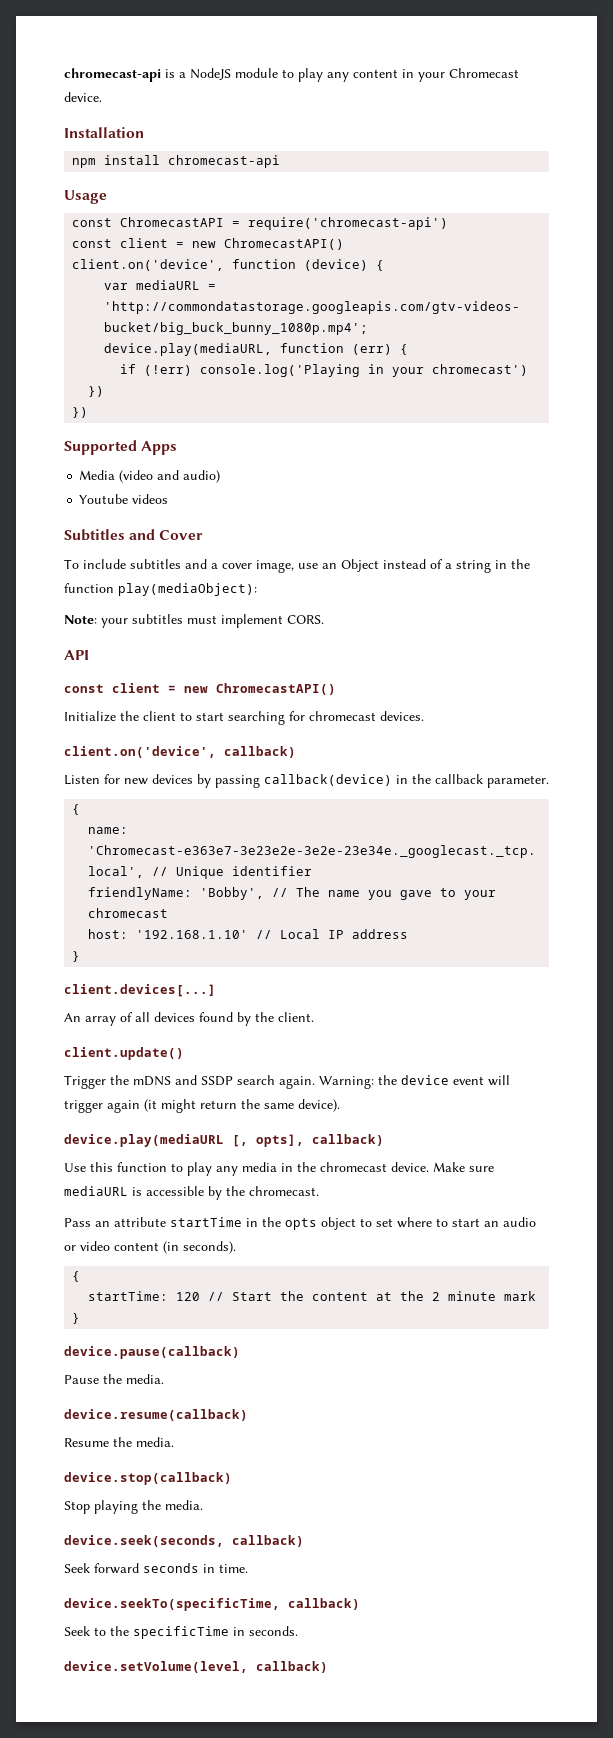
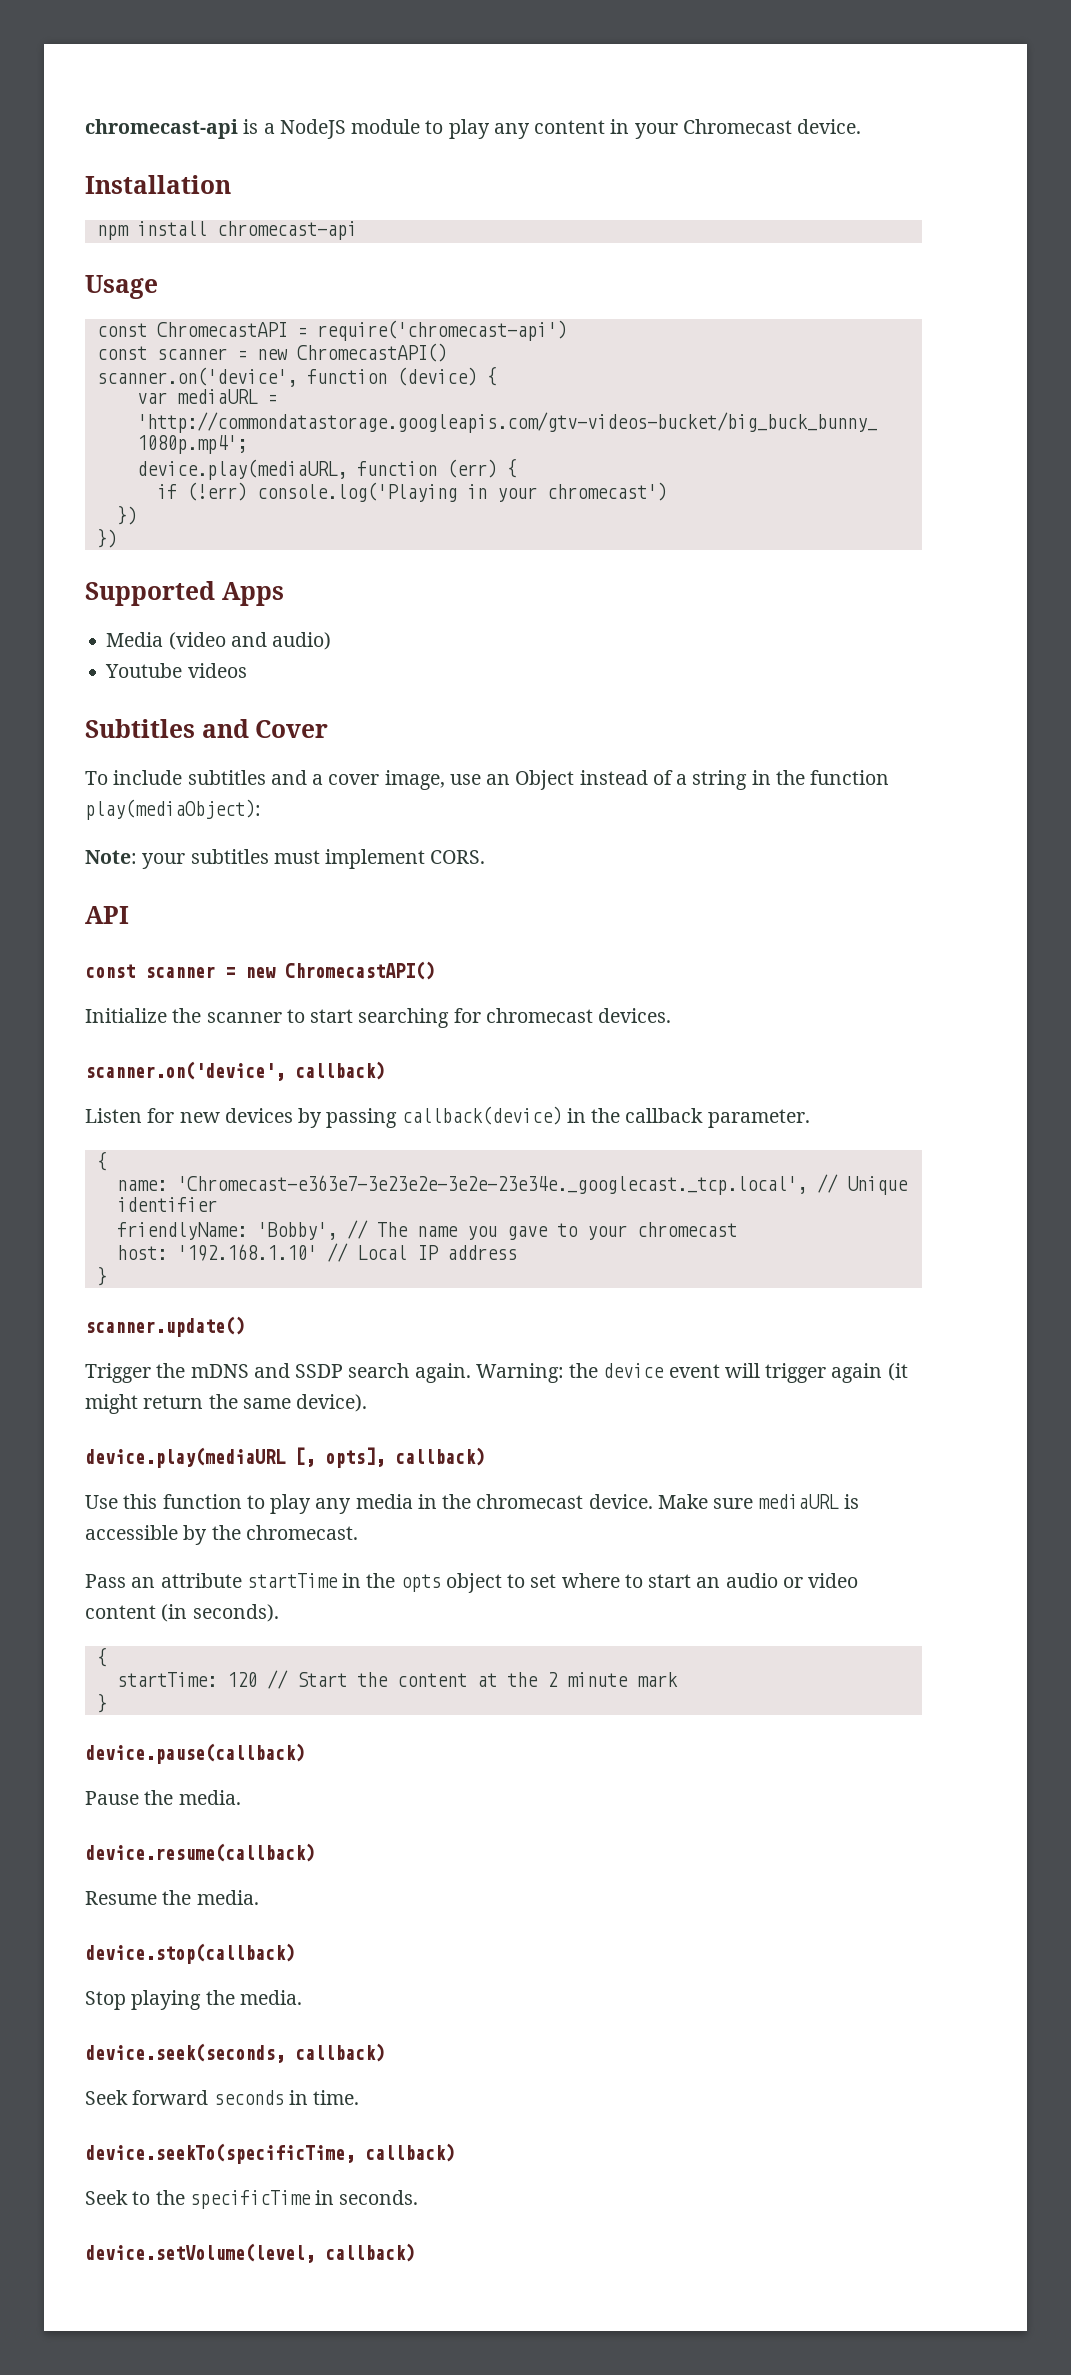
  const ChromecastAPI = require('chromecast-api')
- const client = new ChromecastAPI()
- client.on('device', function (device) {
+ const scanner = new ChromecastAPI()
+ scanner.on('device', function (device) {
  API
- const client = new ChromecastAPI()
+ const scanner = new ChromecastAPI()
- Initialize the client to start searching for chromecast devices.
+ Initialize the scanner to start searching for chromecast devices.
- client.on('device', callback)
+ scanner.on('device', callback)
- client.devices[...]
- An array of all devices found by the client.
- client.update()
+ scanner.update()

